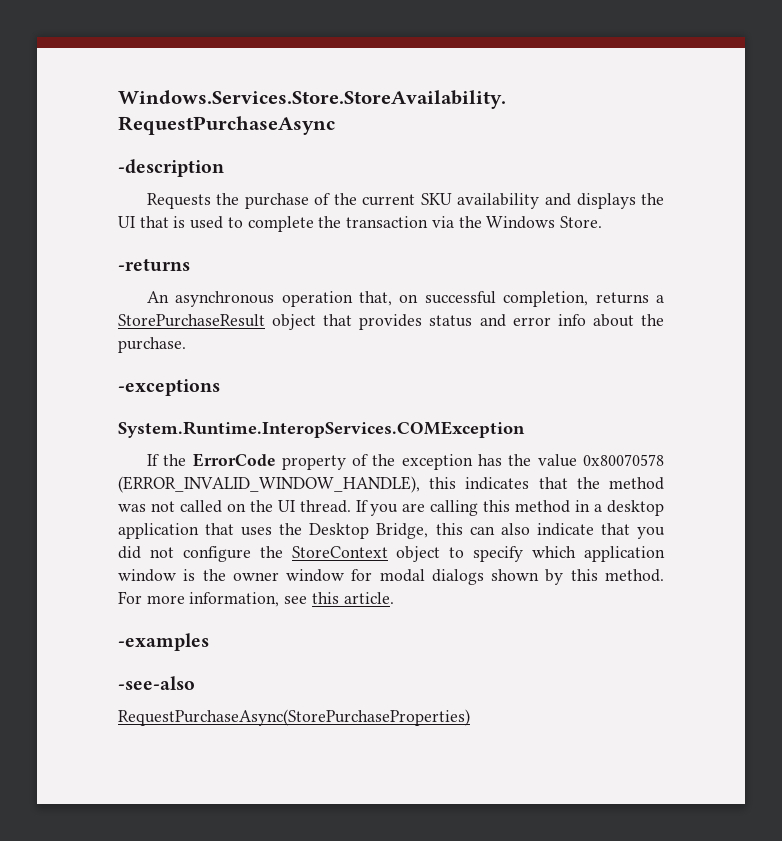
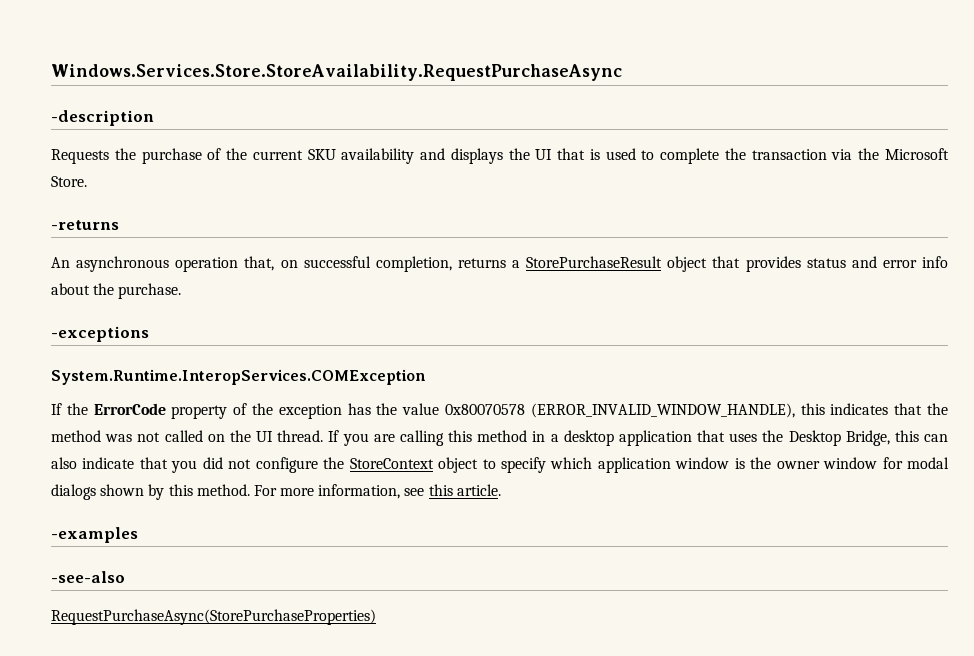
- Requests the purchase of the current SKU availability and displays the UI that is used to complete the transaction via the Windows Store.
+ Requests the purchase of the current SKU availability and displays the UI that is used to complete the transaction via the Microsoft Store.

